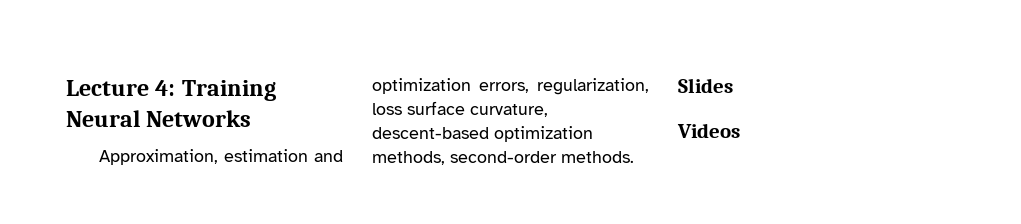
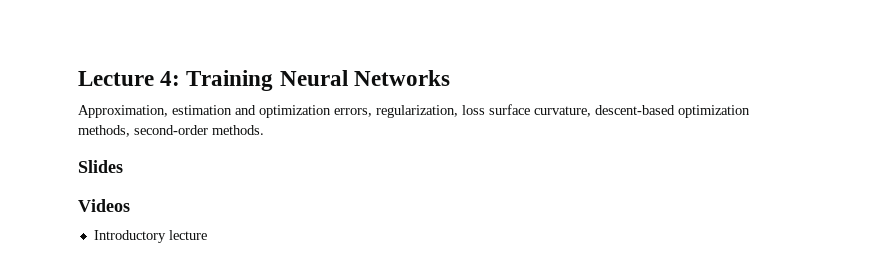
+ Introductory lecture

